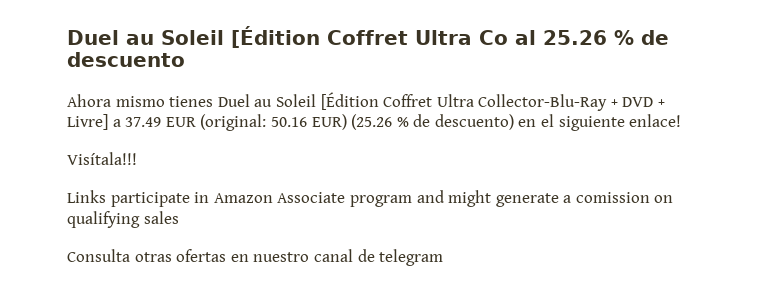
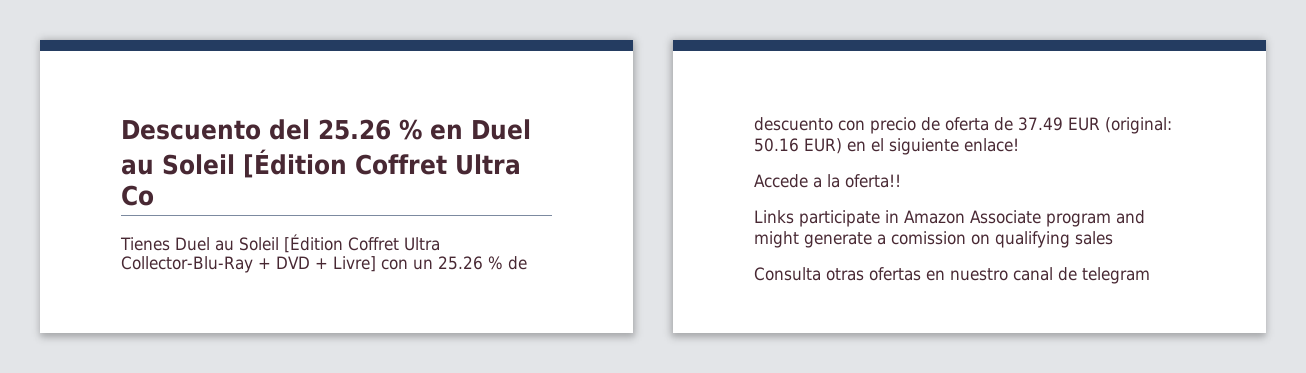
- Duel au Soleil [Édition Coffret Ultra Co al 25.26 % de descuento
- Ahora mismo tienes Duel au Soleil [Édition Coffret Ultra Collector-Blu-Ray + DVD + Livre] a 37.49 EUR (original: 50.16 EUR) (25.26 % de descuento) en el siguiente enlace!
+ Descuento del 25.26 % en Duel au Soleil [Édition Coffret Ultra Co
+ Tienes Duel au Soleil [Édition Coffret Ultra Collector-Blu-Ray + DVD + Livre] con un 25.26 % de descuento con precio de oferta de 37.49 EUR (original: 50.16 EUR) en el siguiente enlace!
- Visítala!!!
+ Accede a la oferta!!

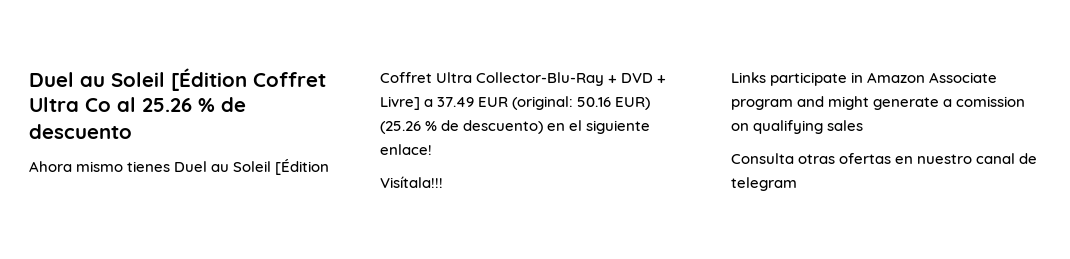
- Descuento del 25.26 % en Duel au Soleil [Édition Coffret Ultra Co
- Tienes Duel au Soleil [Édition Coffret Ultra Collector-Blu-Ray + DVD + Livre] con un 25.26 % de descuento con precio de oferta de 37.49 EUR (original: 50.16 EUR) en el siguiente enlace!
+ Duel au Soleil [Édition Coffret Ultra Co al 25.26 % de descuento
+ Ahora mismo tienes Duel au Soleil [Édition Coffret Ultra Collector-Blu-Ray + DVD + Livre] a 37.49 EUR (original: 50.16 EUR) (25.26 % de descuento) en el siguiente enlace!
- Accede a la oferta!!
+ Visítala!!!

